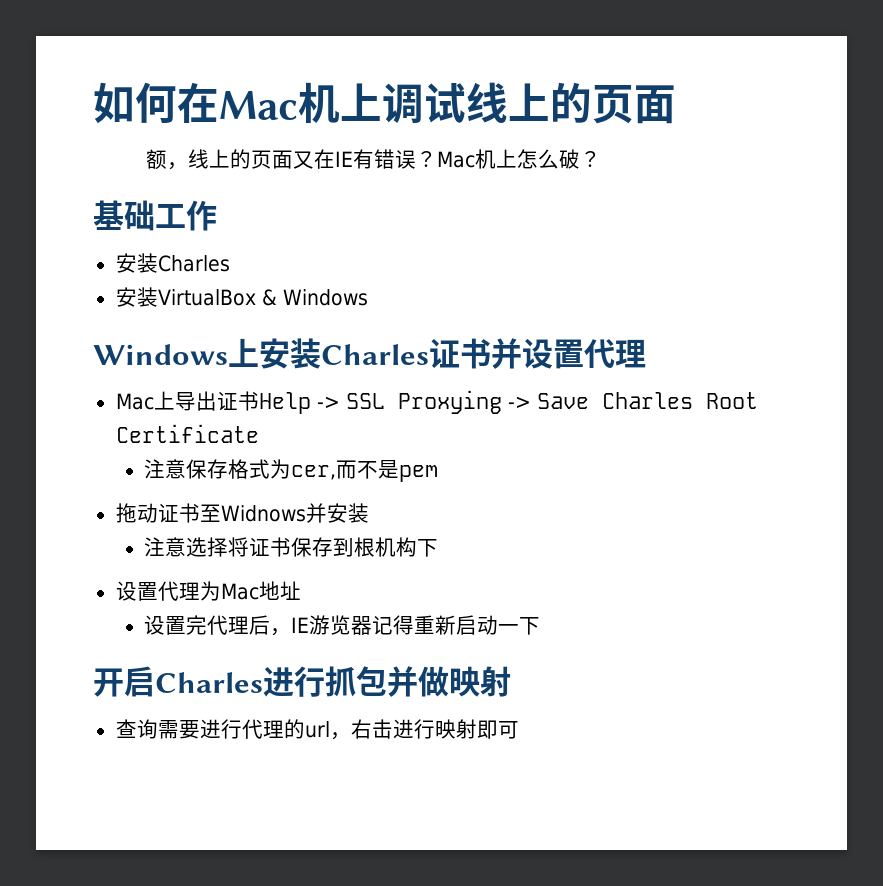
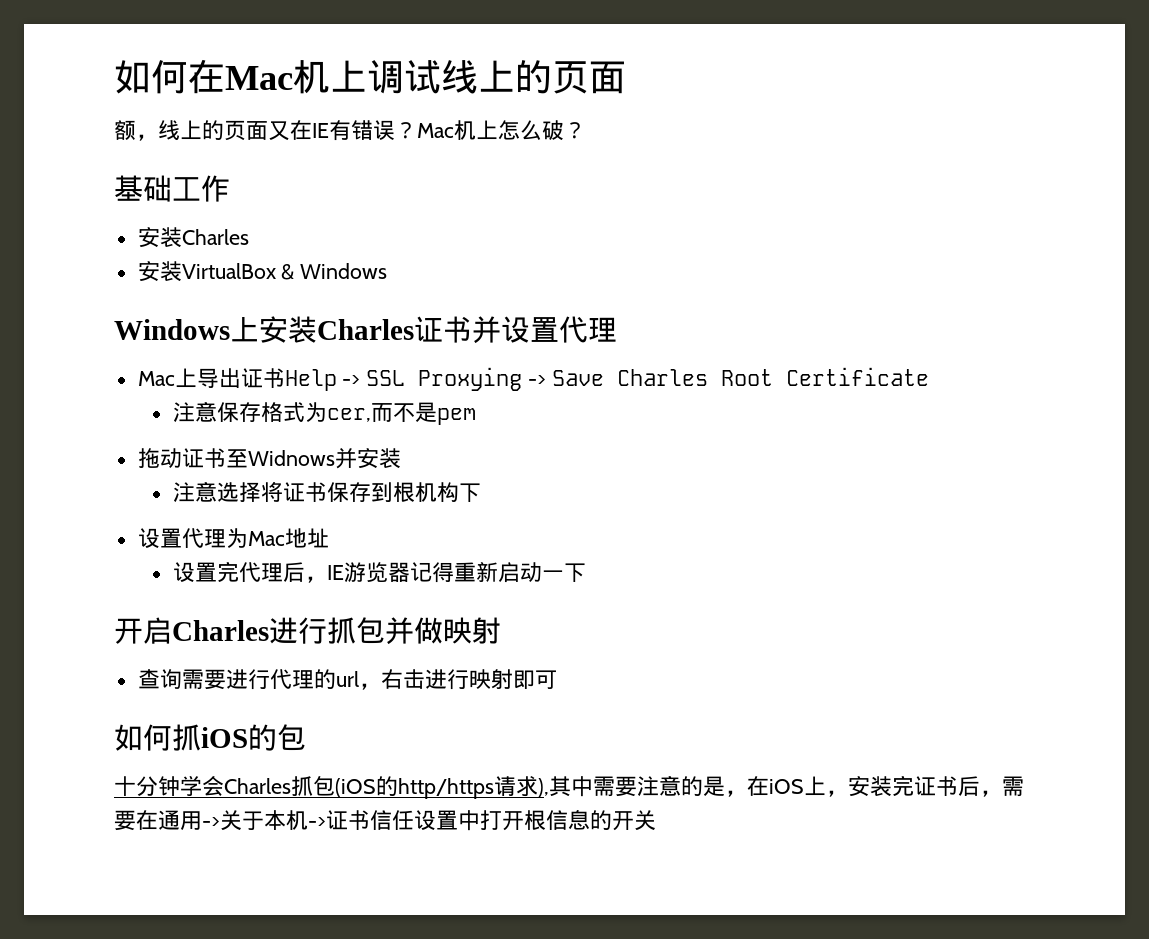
+ 如何抓iOS的包
+ 十分钟学会Charles抓包(iOS的http/https请求),其中需要注意的是，在iOS上，安装完证书后，需要在通用->关于本机->证书信任设置中打开根信息的开关

